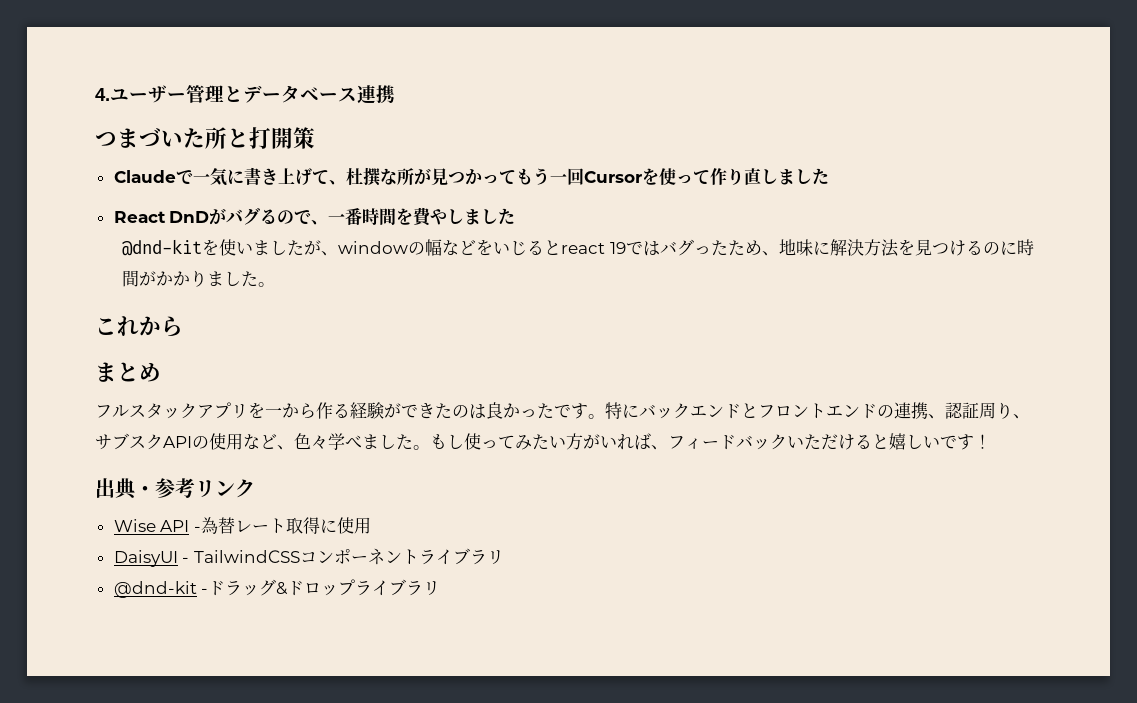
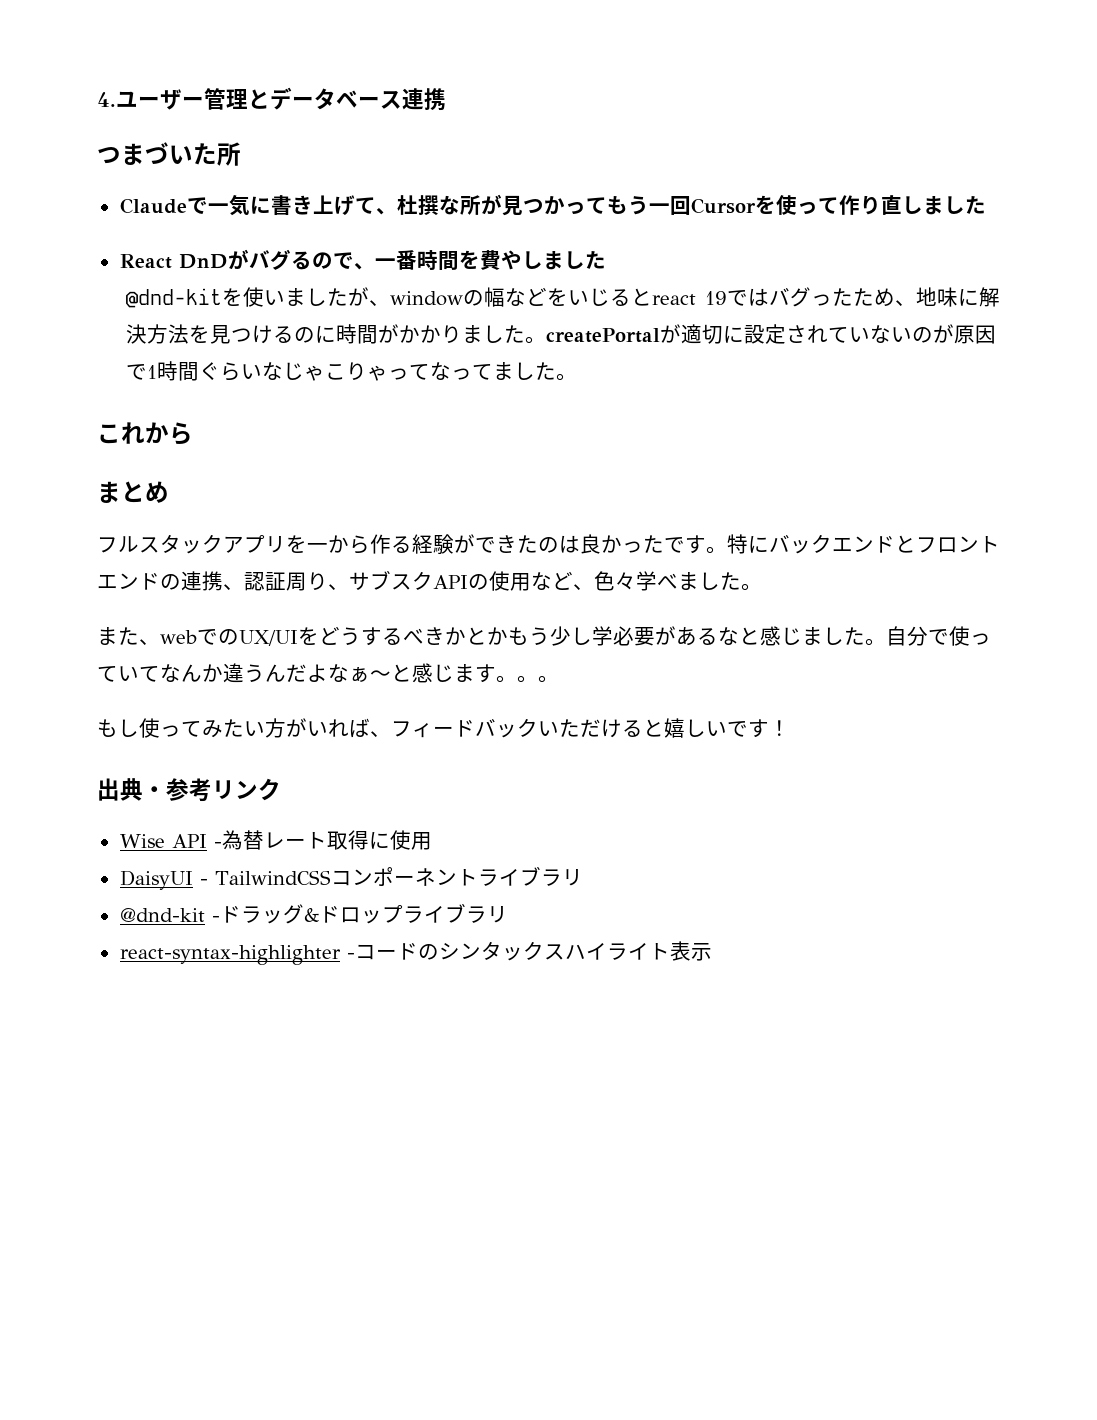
- つまづいた所と打開策
+ つまづいた所
- @dnd-kitを使いましたが、windowの幅などをいじるとreact 19ではバグったため、地味に解決方法を見つけるのに時間がかかりました。
+ @dnd-kitを使いましたが、windowの幅などをいじるとreact 19ではバグったため、地味に解決方法を見つけるのに時間がかかりました。createPortalが適切に設定されていないのが原因で1時間ぐらいなじゃこりゃってなってました。
- 特にバックエンドとフロントエンドの連携、認証周り、サブスクAPIの使用など、色々学べました。もし使ってみたい方がいれば、フィードバックいただけると嬉しいです！
+ 特にバックエンドとフロントエンドの連携、認証周り、サブスクAPIの使用など、色々学べました。
+ また、webでのUX/UIをどうするべきかとかもう少し学必要があるなと感じました。自分で使っていてなんか違うんだよなぁ〜と感じます。。。
+ もし使ってみたい方がいれば、フィードバックいただけると嬉しいです！
+ react-syntax-highlighter -コードのシンタックスハイライト表示

